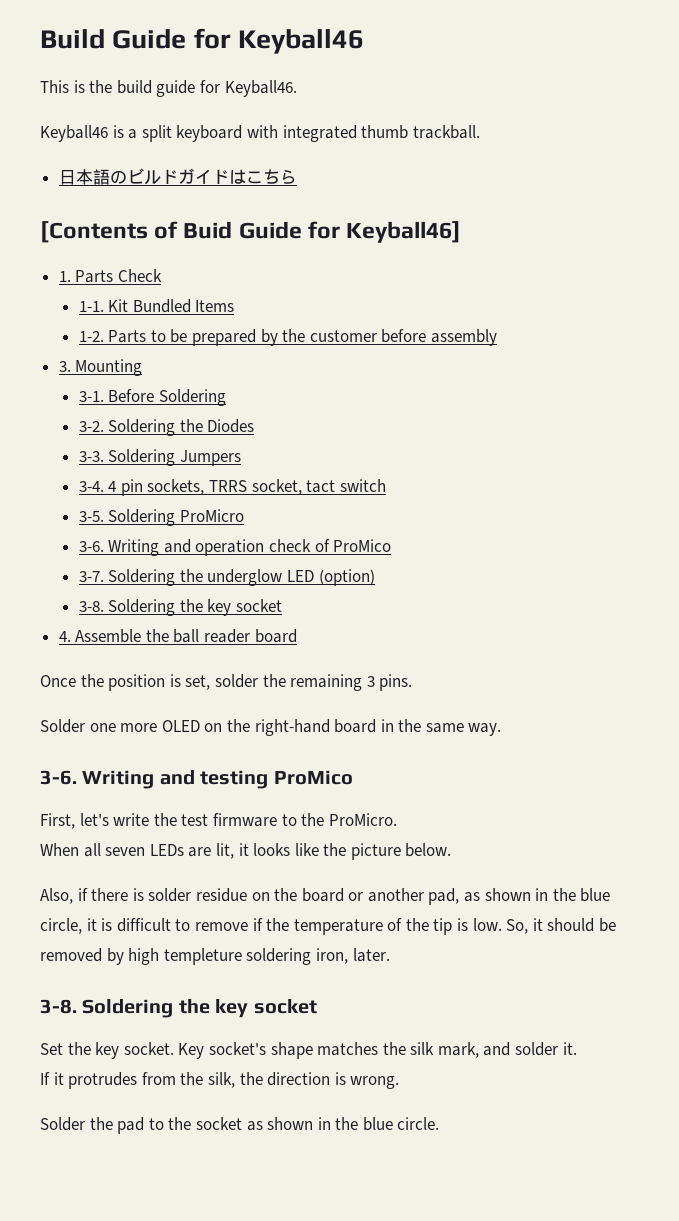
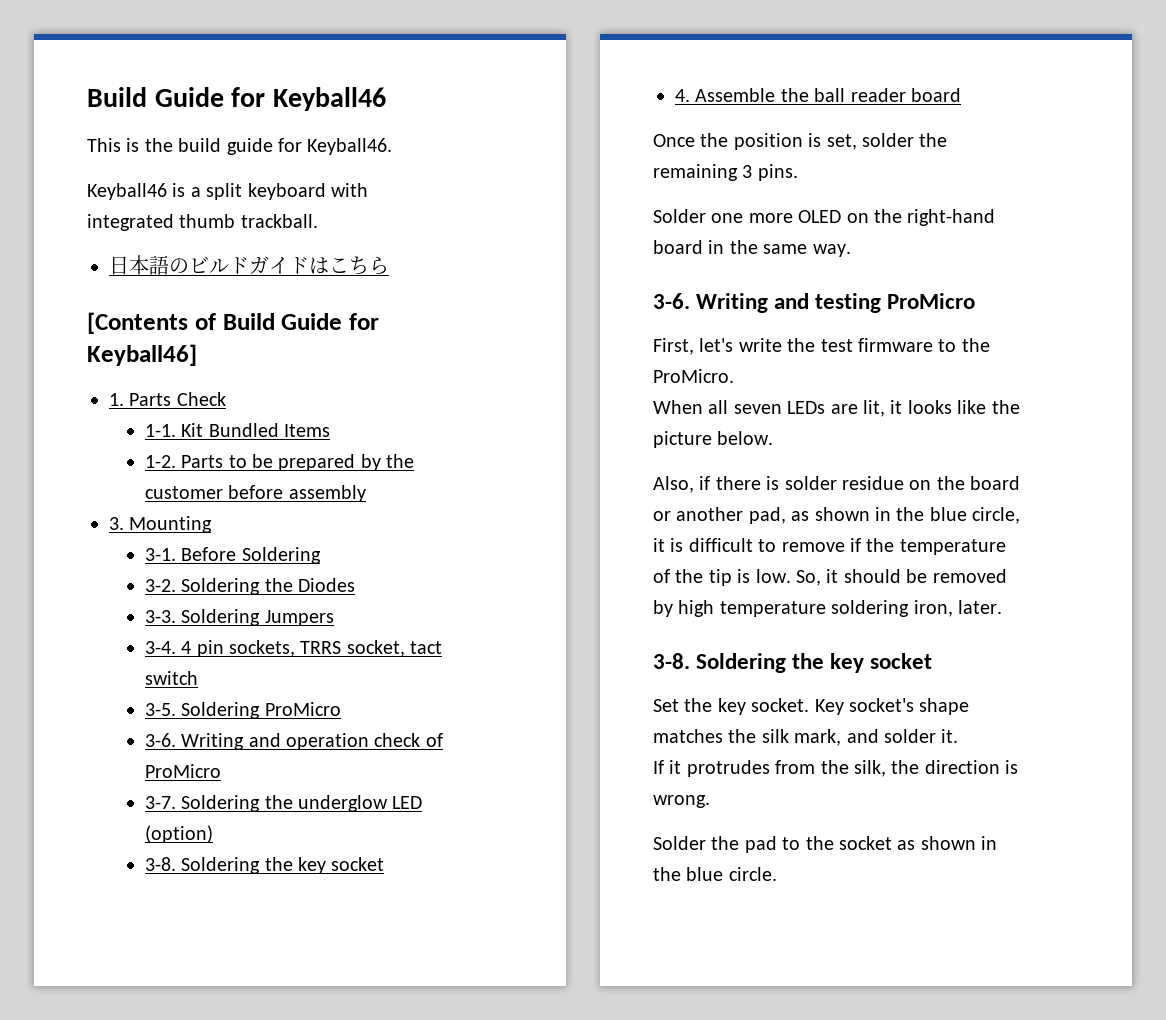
- [Contents of Buid Guide for Keyball46]
+ [Contents of Build Guide for Keyball46]
- Writing and operation check of ProMico
+ Writing and operation check of ProMicro
- Writing and testing ProMico
+ Writing and testing ProMicro
- So, it should be removed by high templeture soldering iron, later.
+ So, it should be removed by high temperature soldering iron, later.

